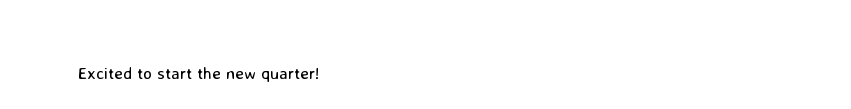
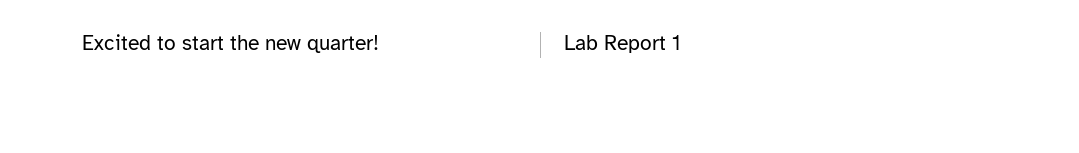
+ Lab Report 1

